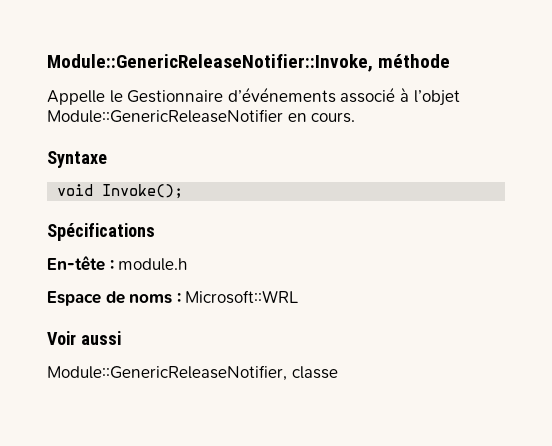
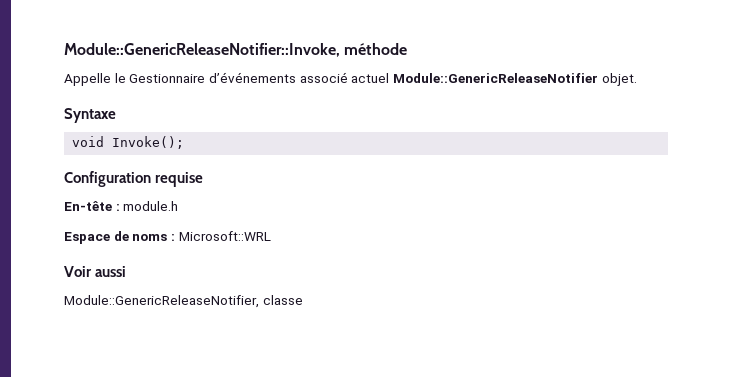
- Appelle le Gestionnaire d’événements associé à l’objet Module::GenericReleaseNotifier en cours.
+ Appelle le Gestionnaire d’événements associé actuel Module::GenericReleaseNotifier objet.
- Spécifications
+ Configuration requise

